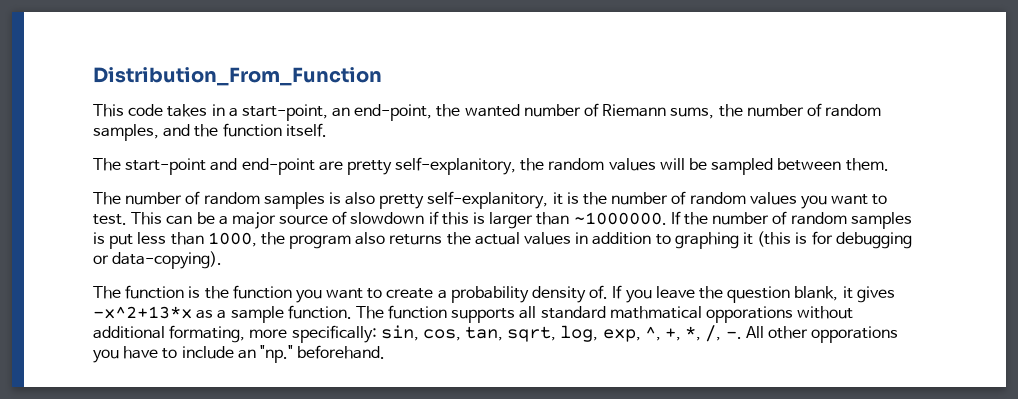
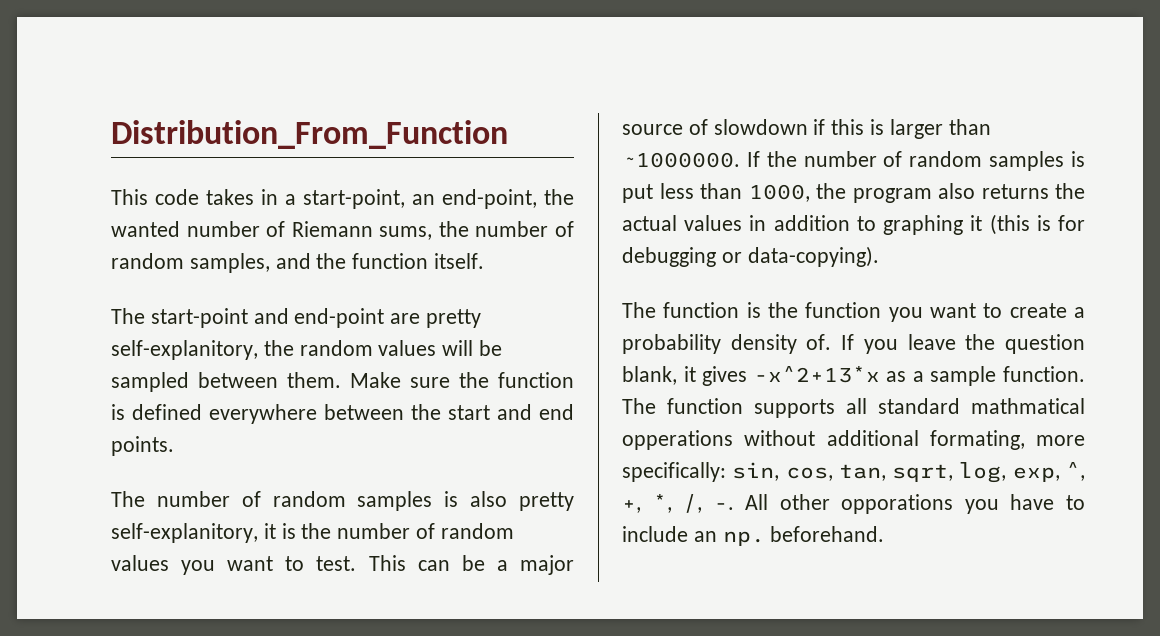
+ Make sure the function is defined everywhere between the start and end points.
- The function supports all standard mathmatical opporations without additional formating, more specifically: sin, cos, tan, sqrt, log, exp, ^, +, *, /, -.
+ The function supports all standard mathmatical opperations without additional formating, more specifically: sin, cos, tan, sqrt, log, exp, ^, +, *, /, -.
- All other opporations you have to include an "np." beforehand.
+ All other opporations you have to include an np. beforehand.

